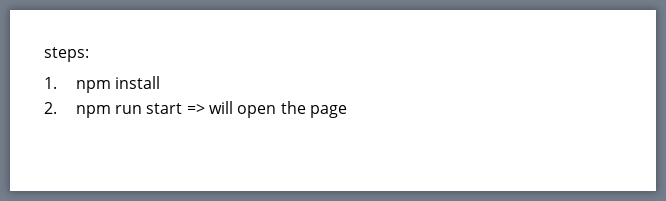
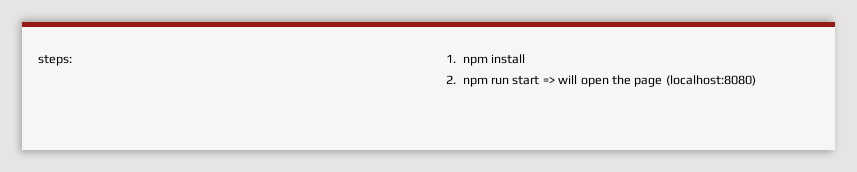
- 2. npm run start => will open the page
+ 2. npm run start => will open the page (localhost:8080)

